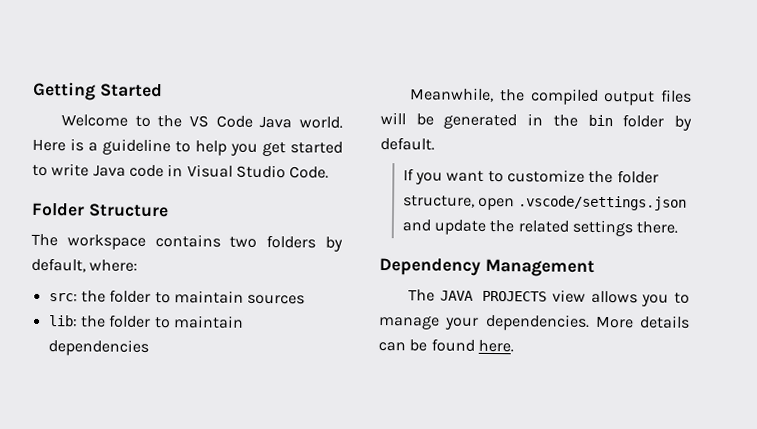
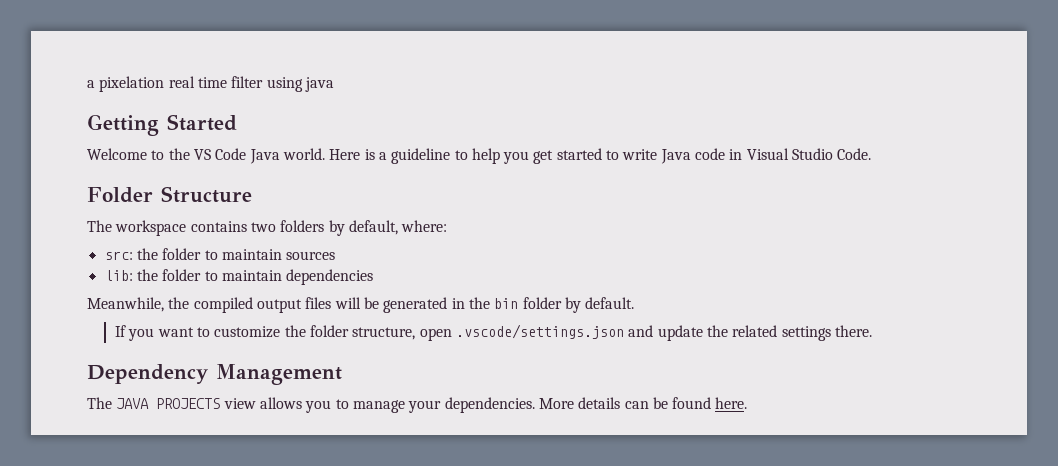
+ a pixelation real time filter using java

